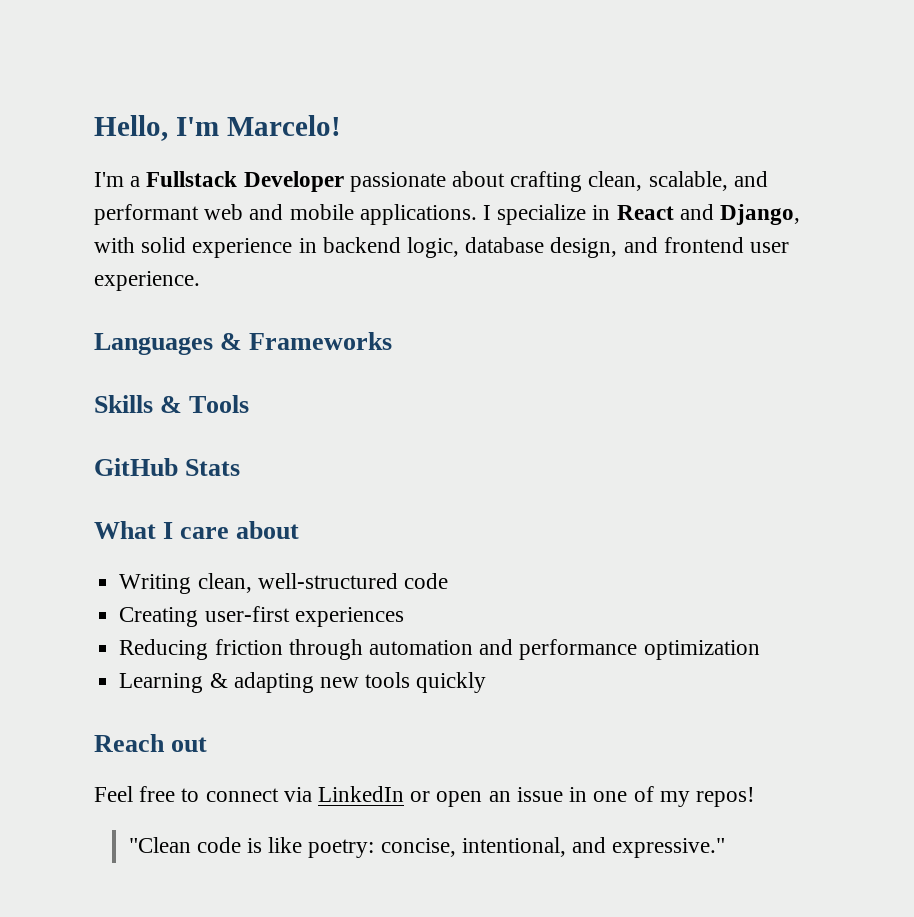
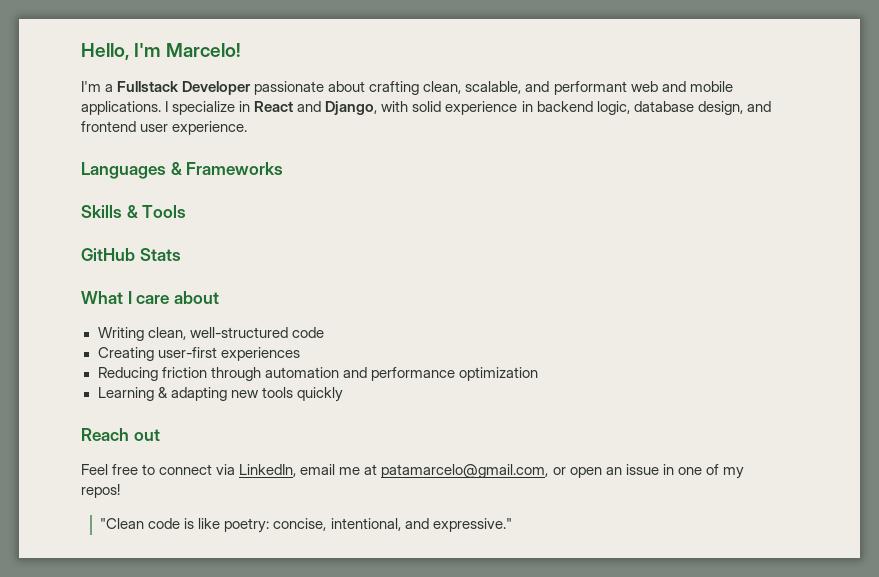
- Feel free to connect via LinkedIn or open an issue in one of my repos!
+ Feel free to connect via LinkedIn, email me at patamarcelo@gmail.com, or open an issue in one of my repos!

